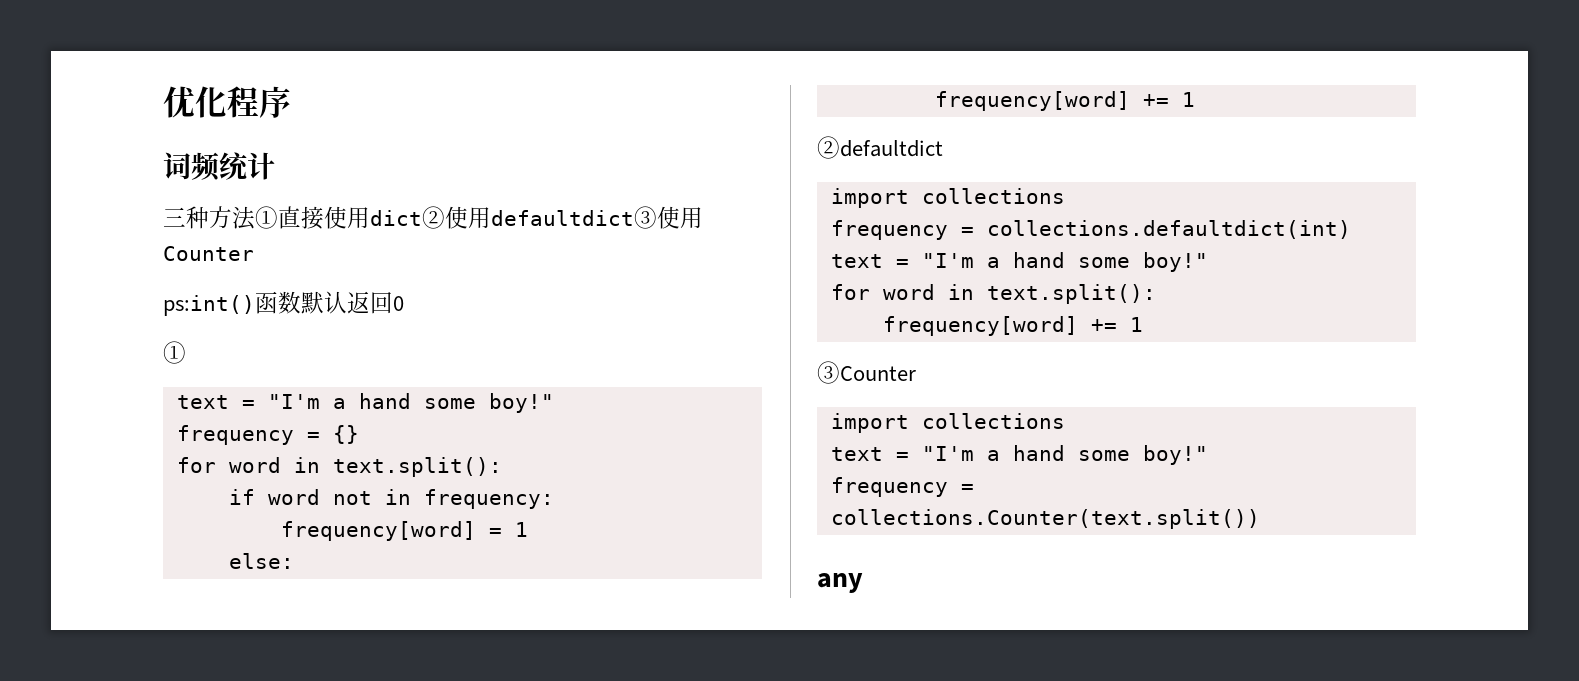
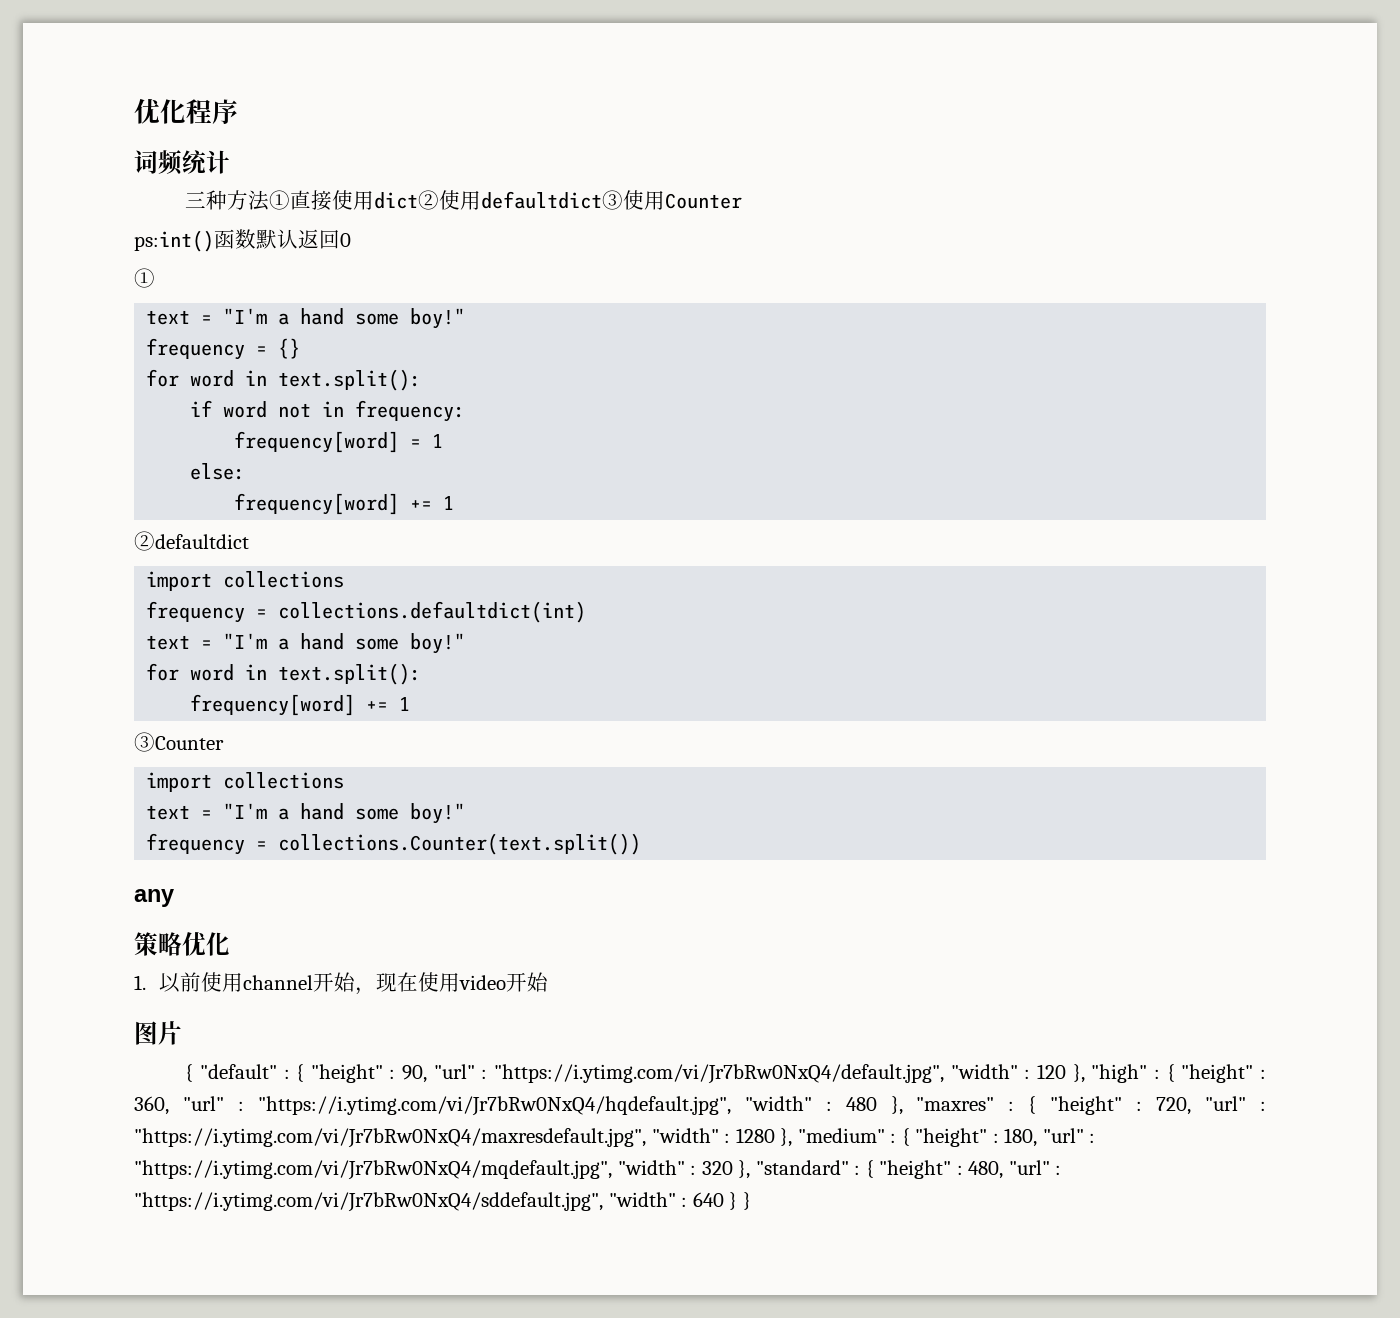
+ 策略优化
+ 1.以前使用channel开始，现在使用video开始
+ 图片
+ { "default" : { "height" : 90, "url" : "https://i.ytimg.com/vi/Jr7bRw0NxQ4/default.jpg", "width" : 120 }, "high" : { "height" : 360, "url" : "https://i.ytimg.com/vi/Jr7bRw0NxQ4/hqdefault.jpg", "width" : 480 }, "maxres" : { "height" : 720, "url" : "https://i.ytimg.com/vi/Jr7bRw0NxQ4/maxresdefault.jpg", "width" : 1280 }, "medium" : { "height" : 180, "url" : "https://i.ytimg.com/vi/Jr7bRw0NxQ4/mqdefault.jpg", "width" : 320 }, "standard" : { "height" : 480, "url" : "https://i.ytimg.com/vi/Jr7bRw0NxQ4/sddefault.jpg", "width" : 640 } }

